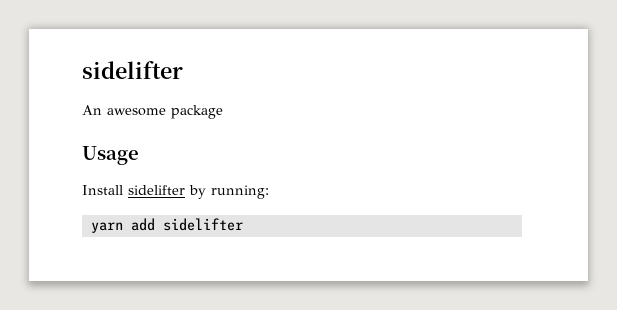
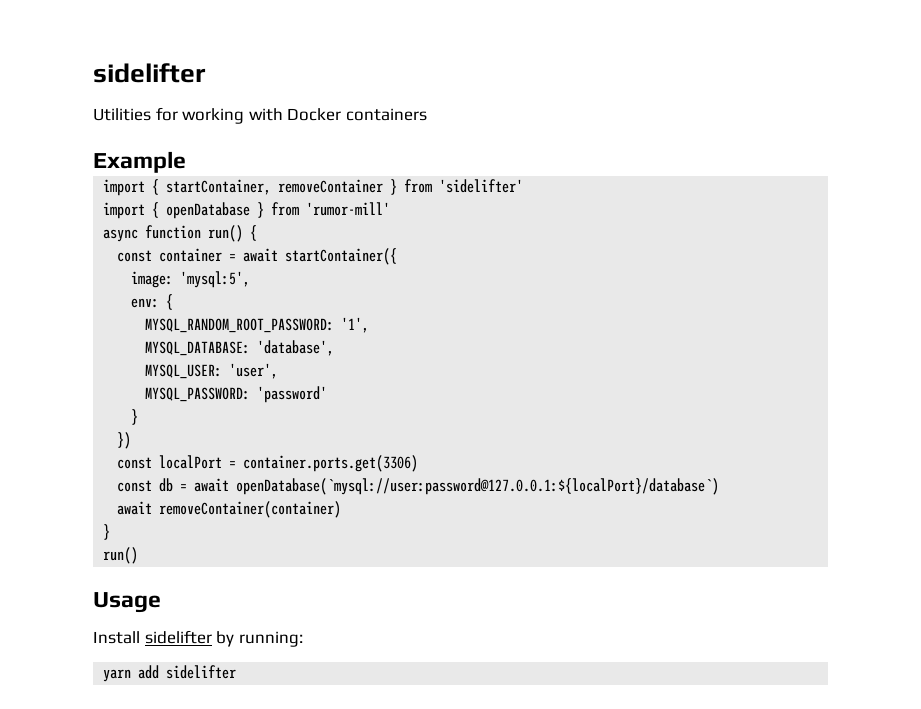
- An awesome package
+ Utilities for working with Docker containers
+ Example
+ import { startContainer, removeContainer } from 'sidelifter'
+ import { openDatabase } from 'rumor-mill'
+ async function run() {
+ const container = await startContainer({
+ image: 'mysql:5',
+ env: {
+ MYSQL_RANDOM_ROOT_PASSWORD: '1',
+ MYSQL_DATABASE: 'database',
+ MYSQL_USER: 'user',
+ MYSQL_PASSWORD: 'password'
+ }
+ })
+ const localPort = container.ports.get(3306)
+ const db = await openDatabase(`mysql://user:password@127.0.0.1:${localPort}/database`)
+ await removeContainer(container)
+ }
+ run()

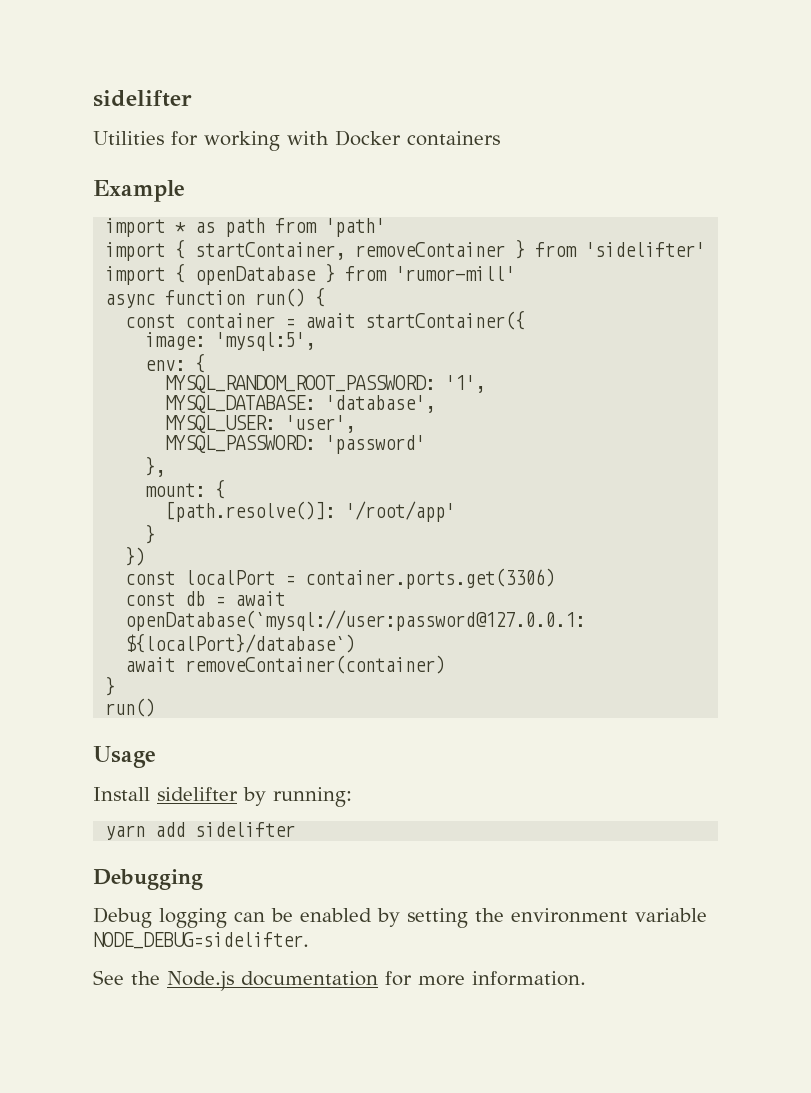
+ import * as path from 'path'
+ },
+ mount: {
+ [path.resolve()]: '/root/app'
+ Debugging
+ Debug logging can be enabled by setting the environment variable NODE_DEBUG=sidelifter.
+ See the Node.js documentation for more information.

